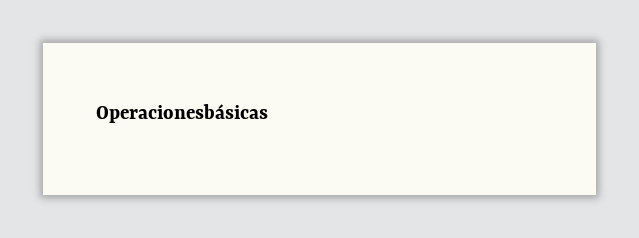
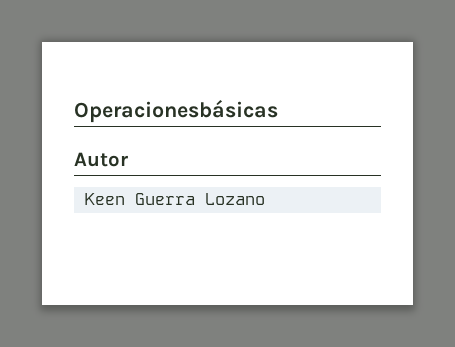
+ Autor
+ Keen Guerra Lozano

